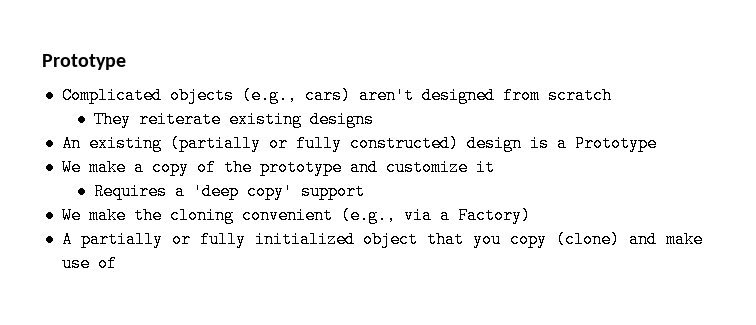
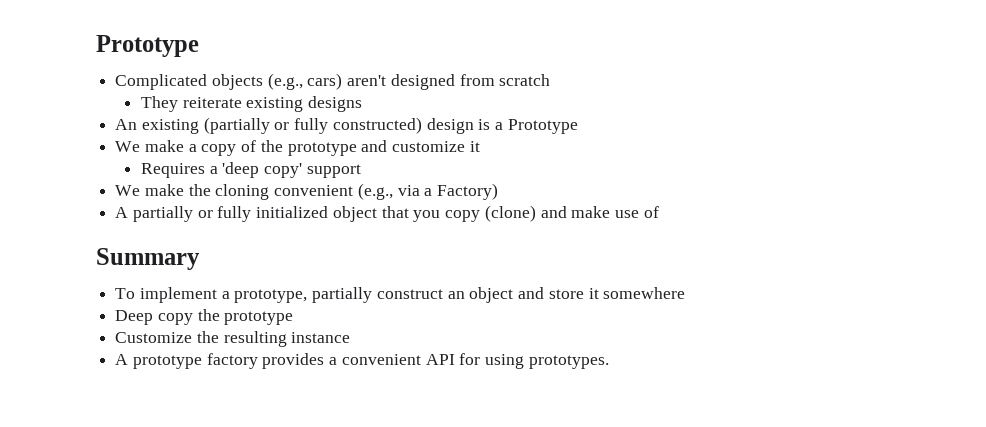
+ Summary
+ To implement a prototype, partially construct an object and store it somewhere
+ Deep copy the prototype
+ Customize the resulting instance
+ A prototype factory provides a convenient API for using prototypes.

